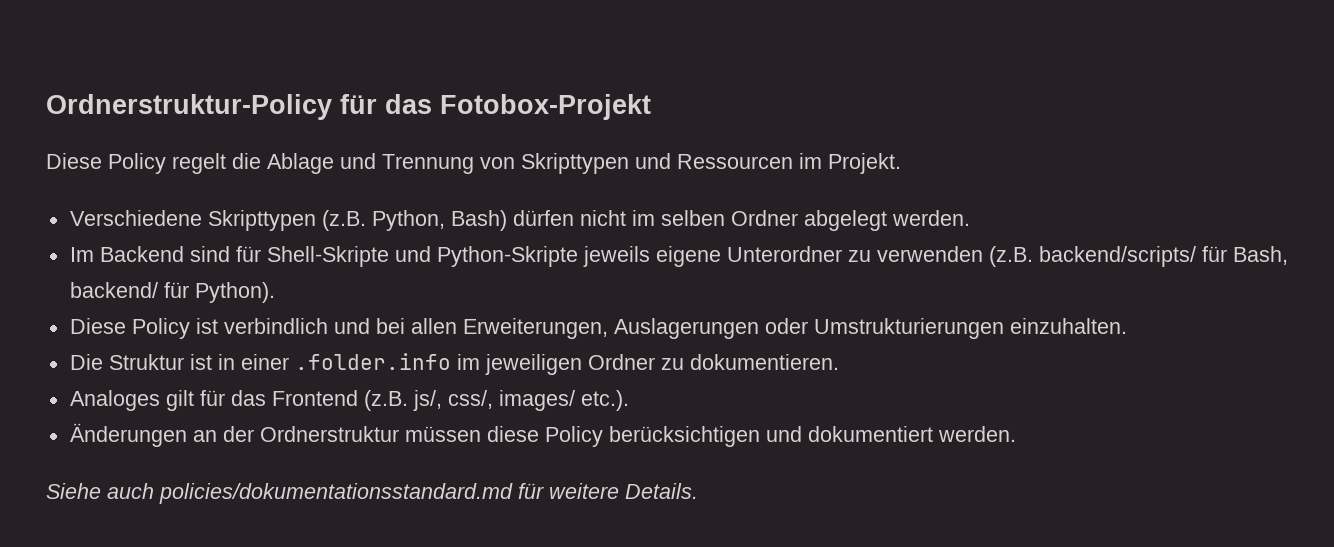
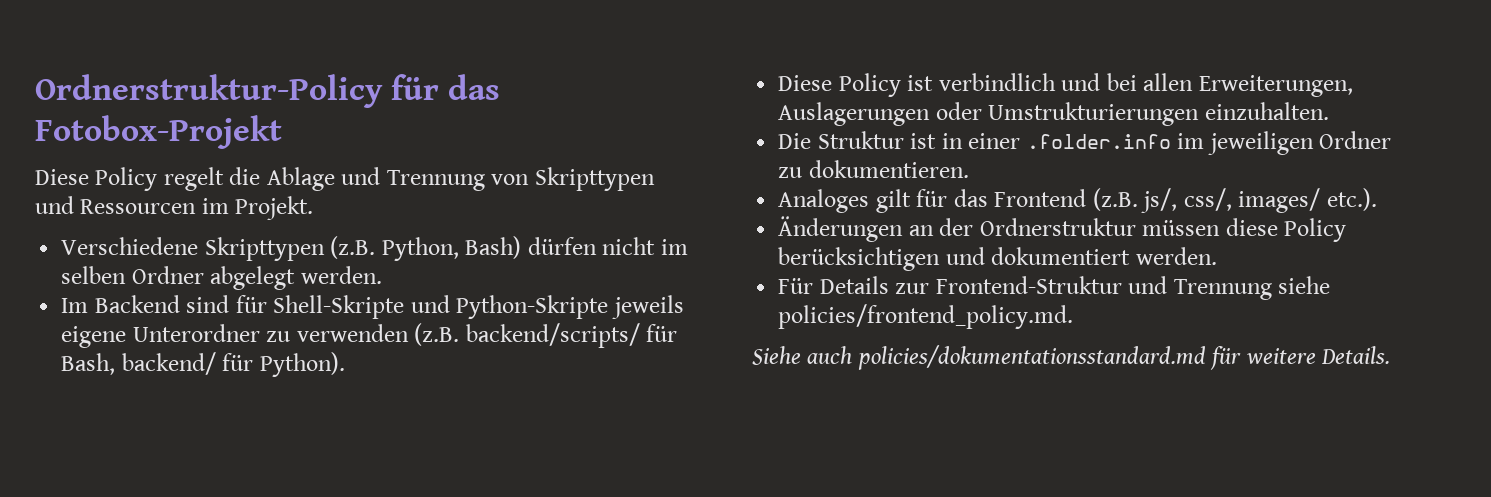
+ Für Details zur Frontend-Struktur und Trennung siehe policies/frontend_policy.md.

